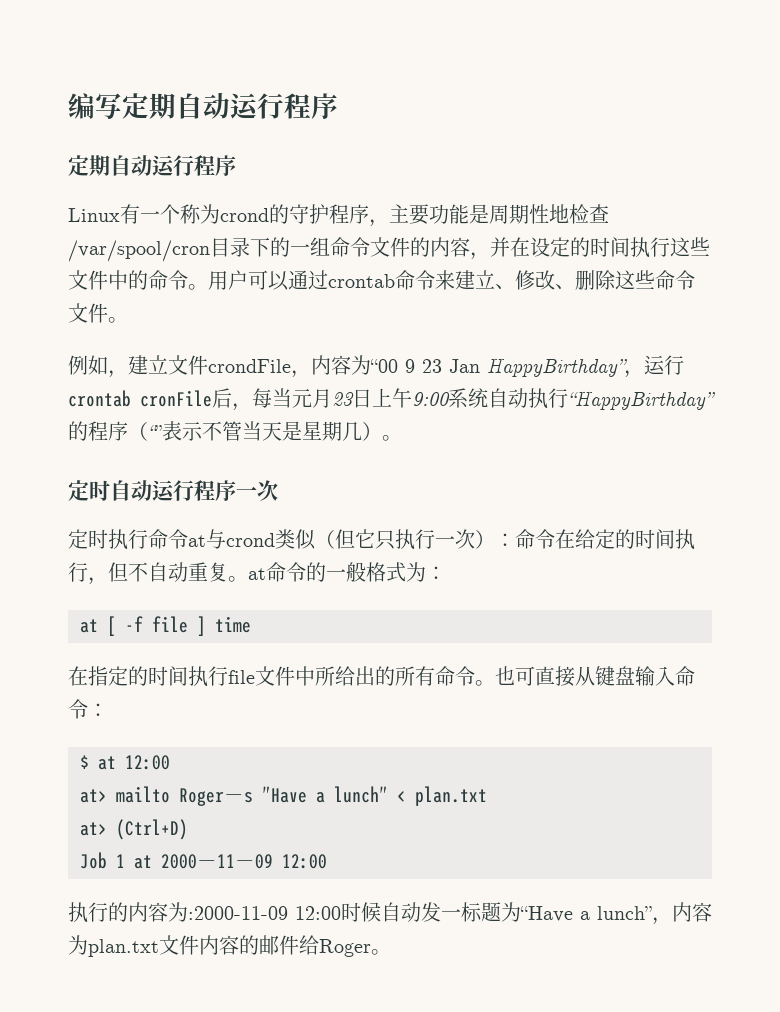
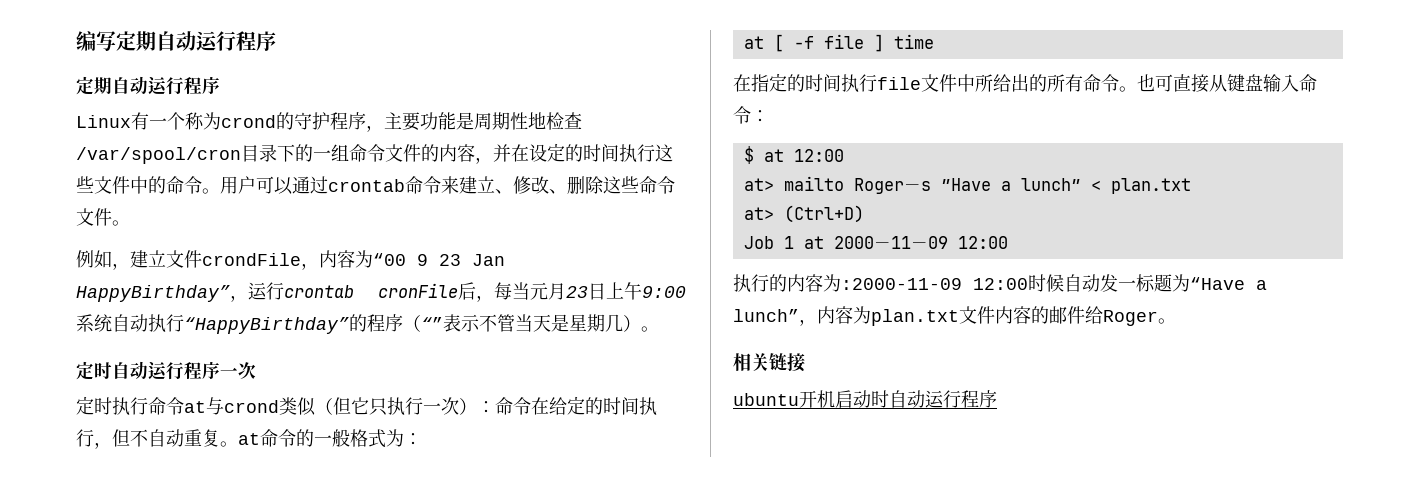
+ 相关链接
+ ubuntu开机启动时自动运行程序

